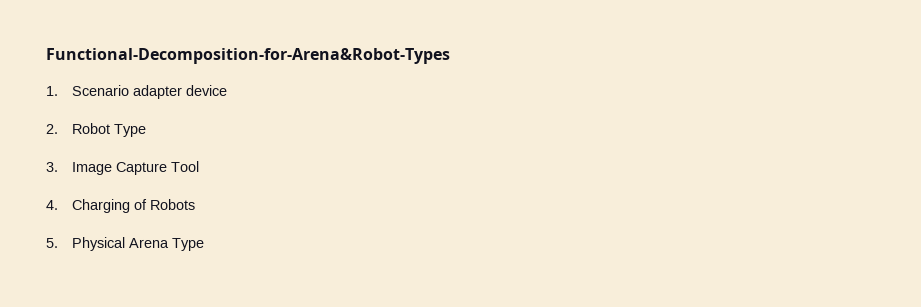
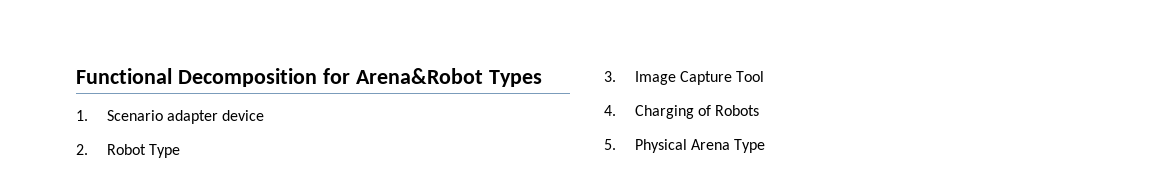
- Functional-Decomposition-for-Arena&Robot-Types
+ Functional Decomposition for Arena&Robot Types

